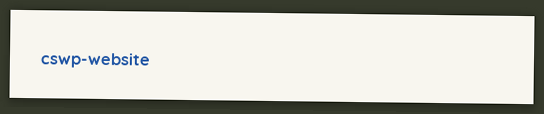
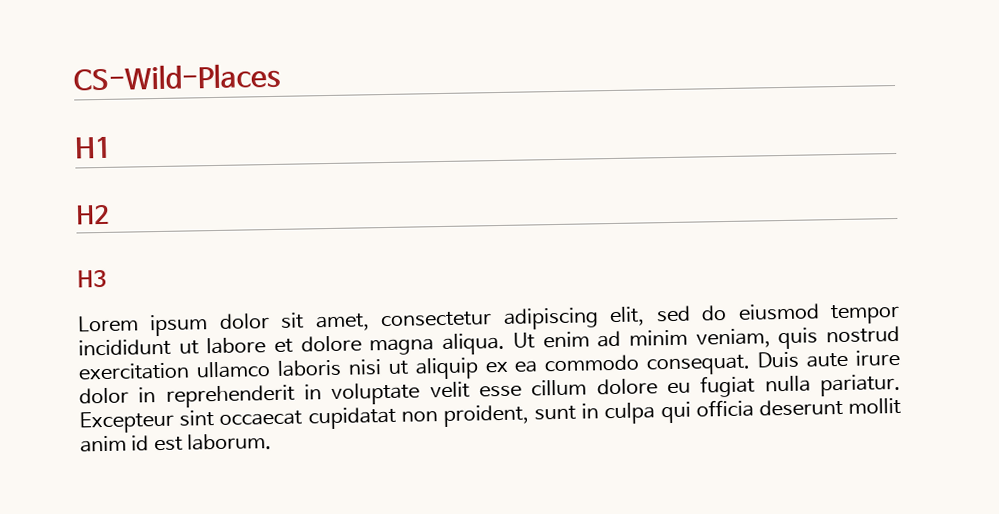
- cswp-website
+ CS-Wild-Places
+ H1
+ H2
+ H3
+ Lorem ipsum dolor sit amet, consectetur adipiscing elit, sed do eiusmod tempor incididunt ut labore et dolore magna aliqua. Ut enim ad minim veniam, quis nostrud exercitation ullamco laboris nisi ut aliquip ex ea commodo consequat. Duis aute irure dolor in reprehenderit in voluptate velit esse cillum dolore eu fugiat nulla pariatur. Excepteur sint occaecat cupidatat non proident, sunt in culpa qui officia deserunt mollit anim id est laborum.

